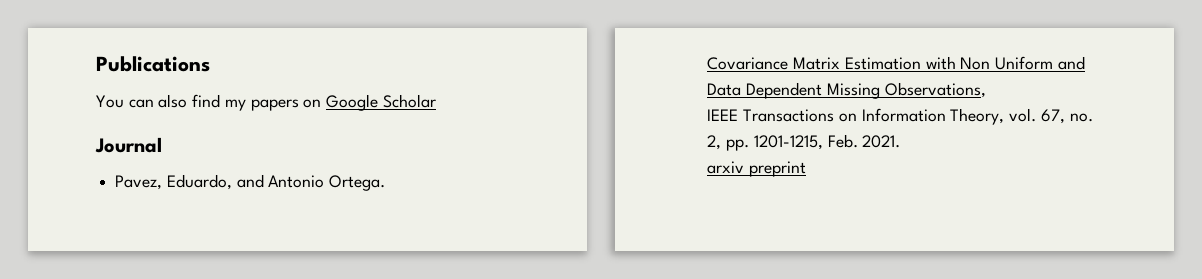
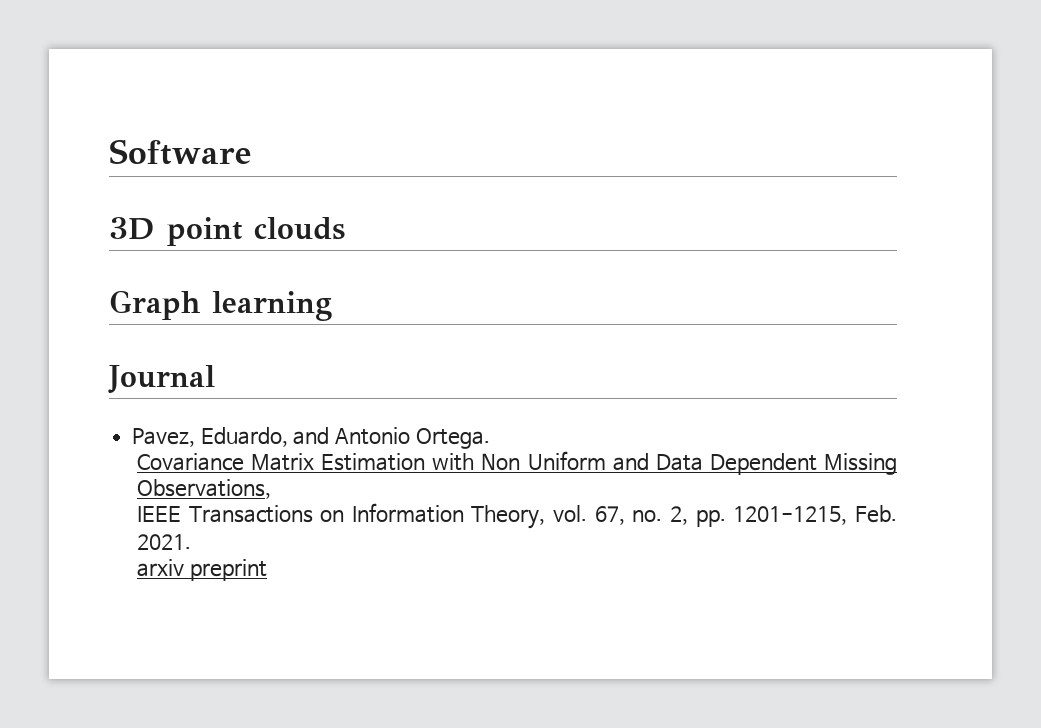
- Publications
- You can also find my papers on Google Scholar
+ Software
+ 3D point clouds
+ Graph learning

